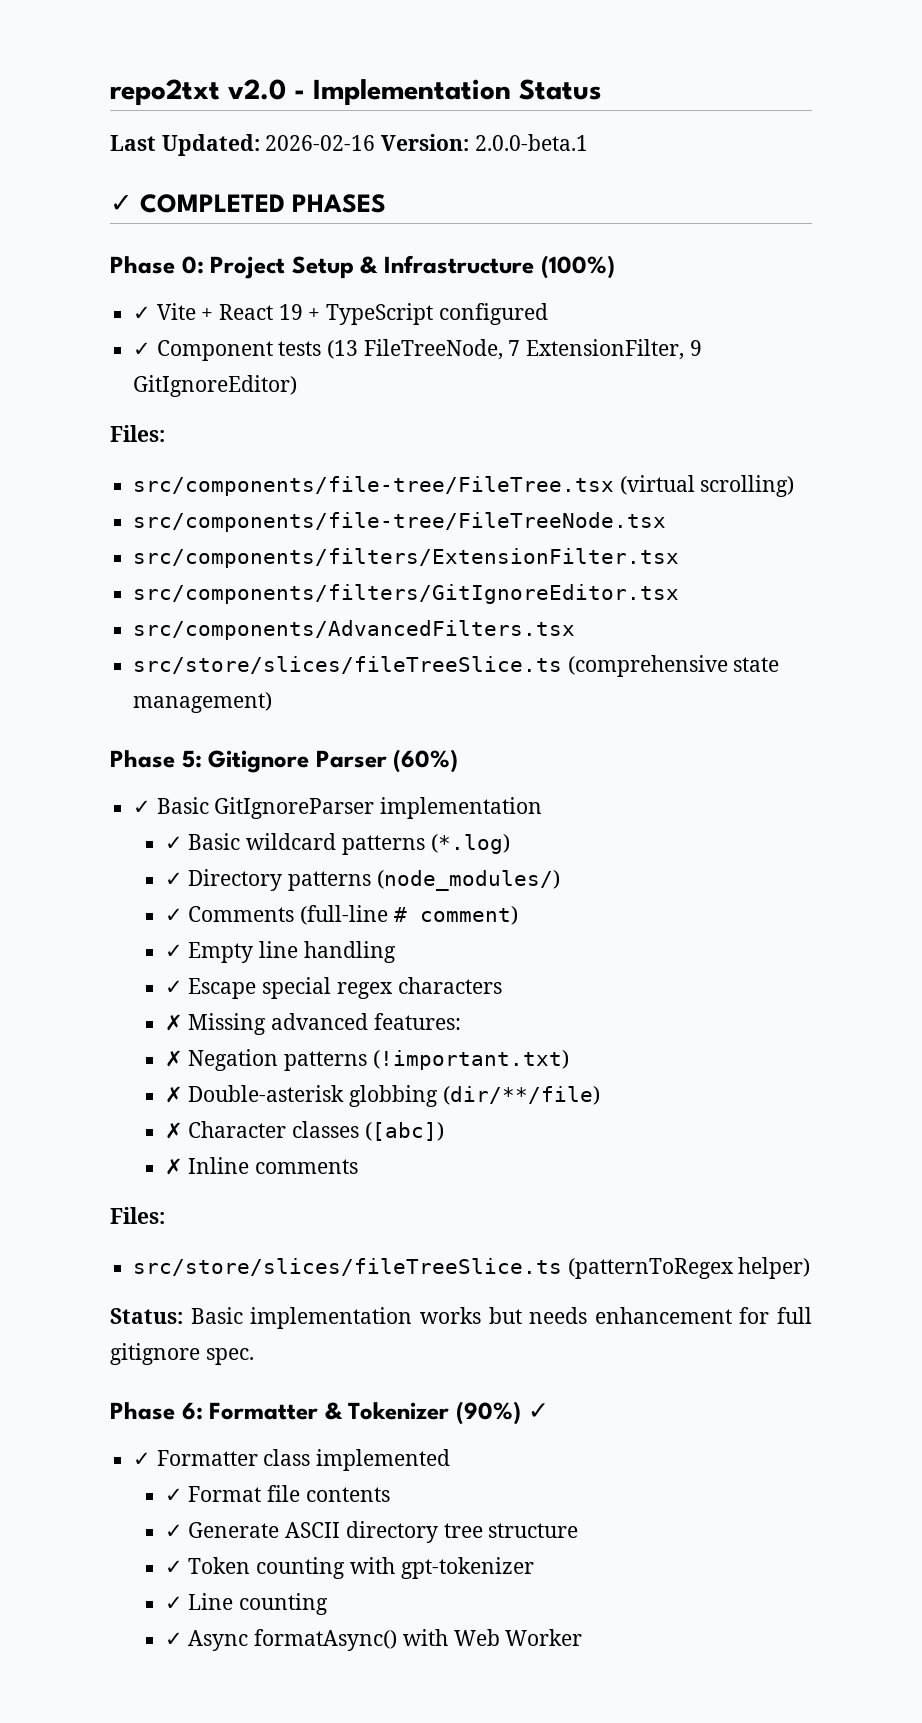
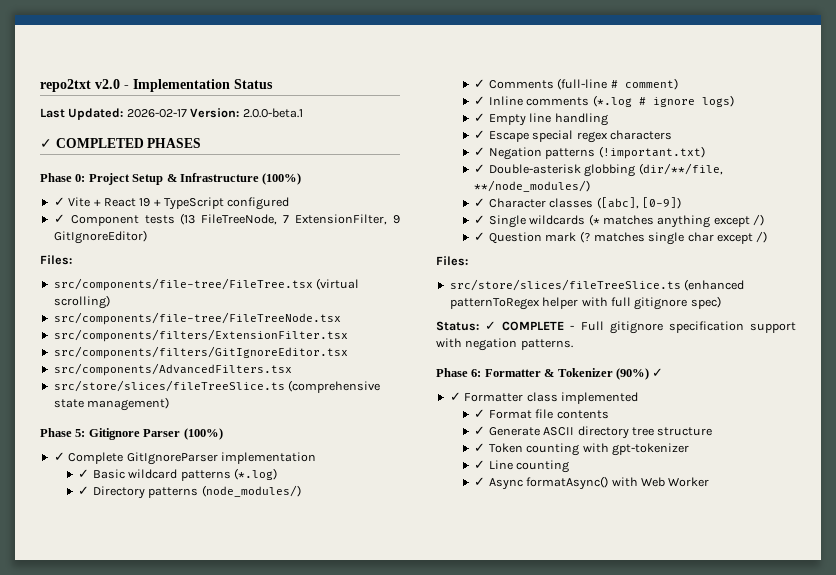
- Last Updated: 2026-02-16 Version: 2.0.0-beta.1
+ Last Updated: 2026-02-17 Version: 2.0.0-beta.1
- Phase 5: Gitignore Parser (60%)
- ✓ Basic GitIgnoreParser implementation
+ Phase 5: Gitignore Parser (100%)
+ ✓ Complete GitIgnoreParser implementation
+ ✓ Inline comments (*.log # ignore logs)
- ✗ Missing advanced features:
- ✗ Negation patterns (!important.txt)
+ ✓ Negation patterns (!important.txt)
- ✗ Double-asterisk globbing (dir/**/file)
- ✗ Character classes ([abc])
- ✗ Inline comments
+ ✓ Double-asterisk globbing (dir/**/file, **/node_modules/)
+ ✓ Character classes ([abc], [0-9])
+ ✓ Single wildcards (* matches anything except /)
+ ✓ Question mark (? matches single char except /)
  Files:
- src/store/slices/fileTreeSlice.ts (patternToRegex helper)
- Status: Basic implementation works but needs enhancement for full gitignore spec.
+ src/store/slices/fileTreeSlice.ts (enhanced patternToRegex helper with full gitignore spec)
+ Status: ✓ COMPLETE - Full gitignore specification support with negation patterns.

